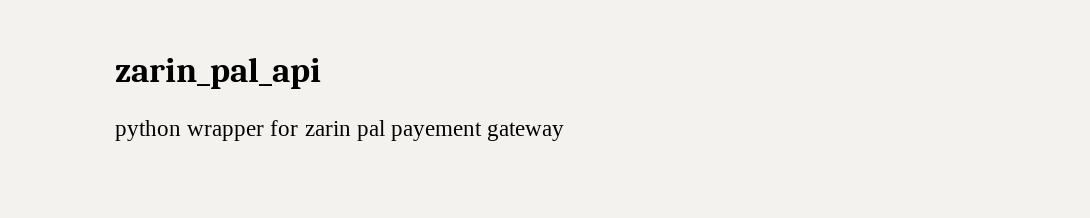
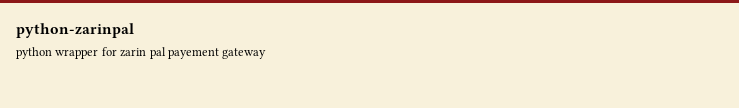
- zarin_pal_api
+ python-zarinpal

